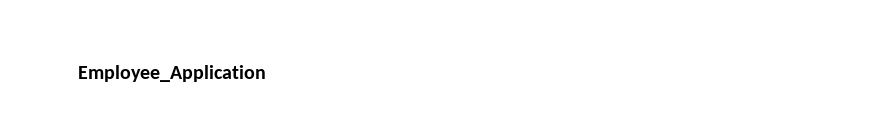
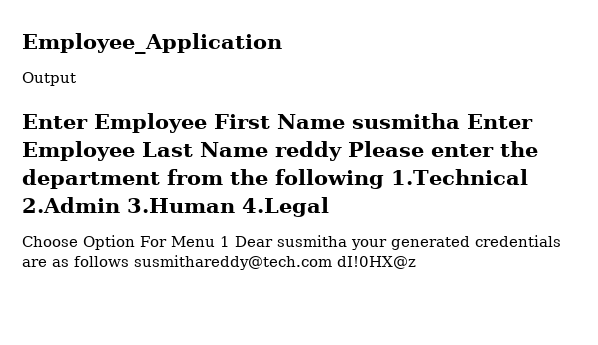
+ Output
+ Enter Employee First Name susmitha Enter Employee Last Name reddy Please enter the department from the following 1.Technical 2.Admin 3.Human 4.Legal
+ Choose Option For Menu 1 Dear susmitha your generated credentials are as follows susmithareddy@tech.com dI!0HX@z

